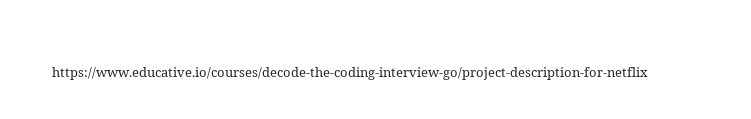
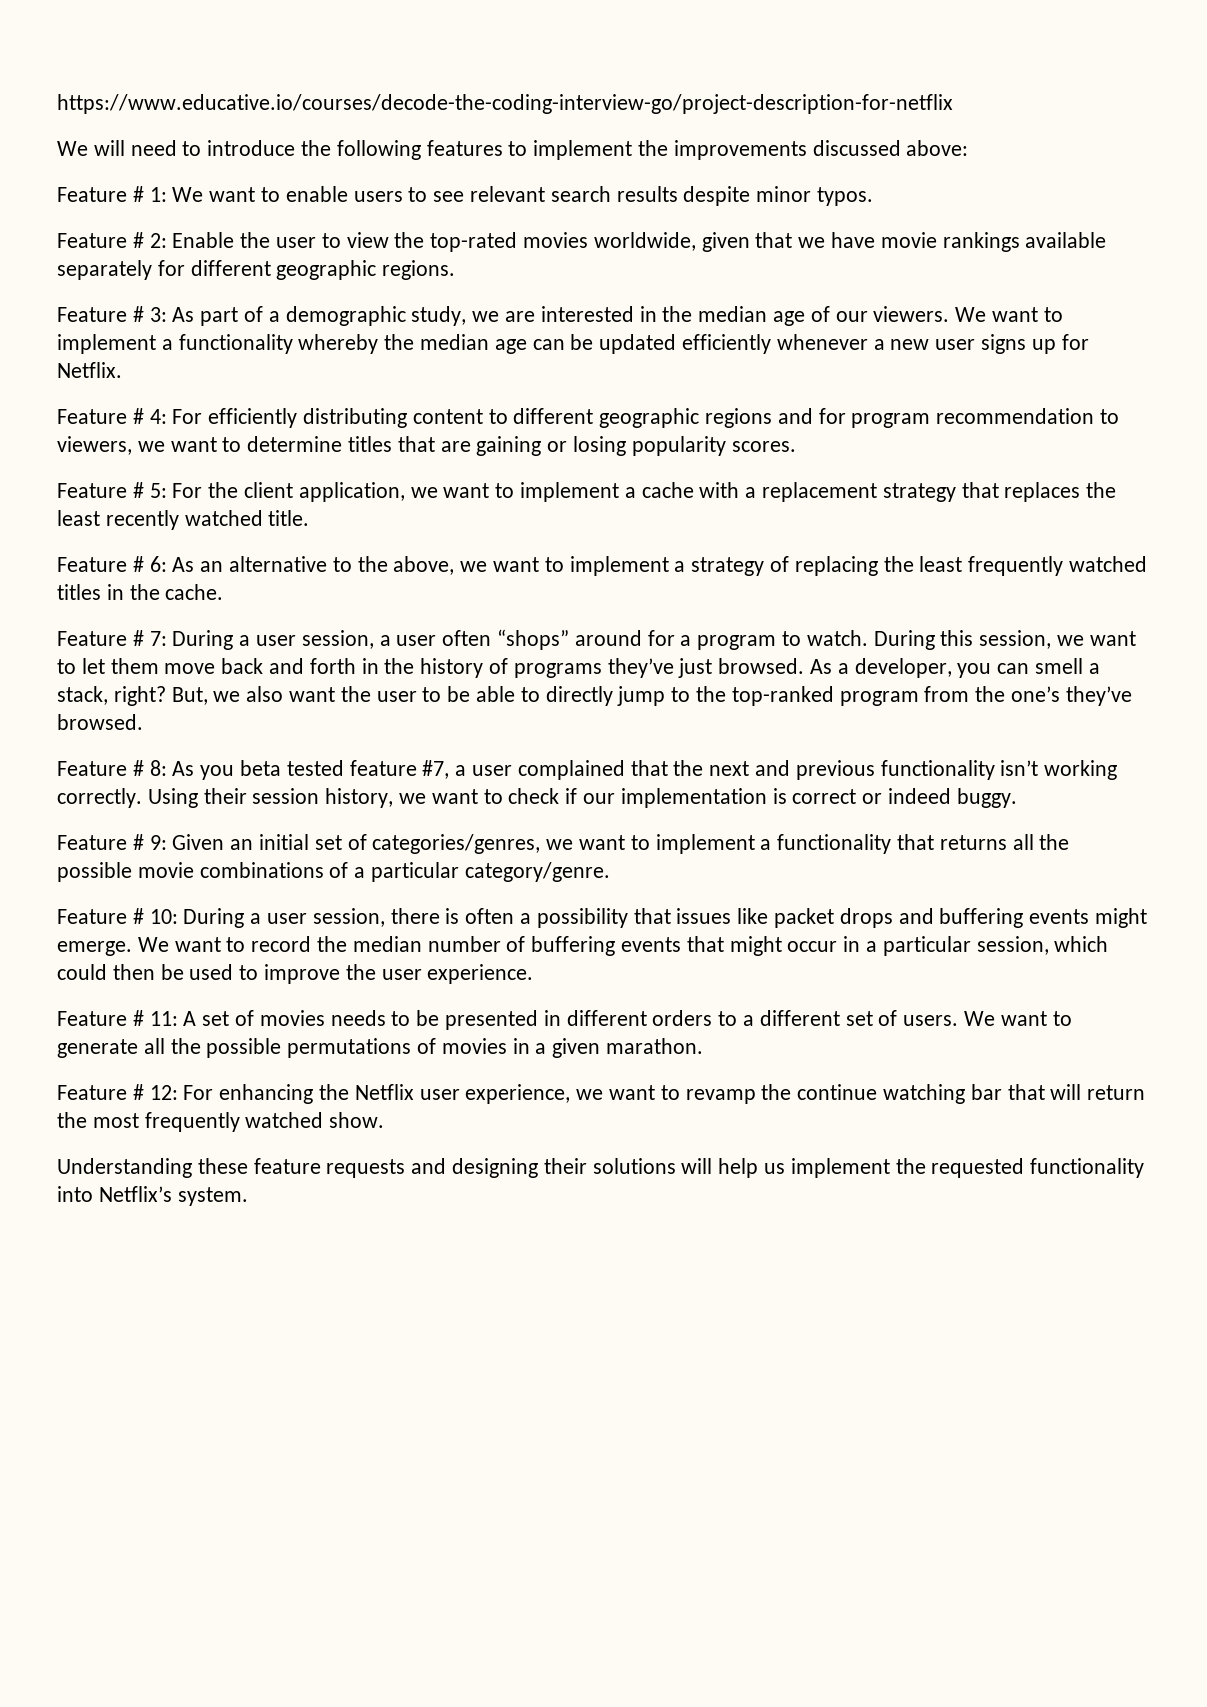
+ We will need to introduce the following features to implement the improvements discussed above:
+ Feature # 1: We want to enable users to see relevant search results despite minor typos.
+ Feature # 2: Enable the user to view the top-rated movies worldwide, given that we have movie rankings available separately for different geographic regions.
+ Feature # 3: As part of a demographic study, we are interested in the median age of our viewers. We want to implement a functionality whereby the median age can be updated efficiently whenever a new user signs up for Netflix.
+ Feature # 4: For efficiently distributing content to different geographic regions and for program recommendation to viewers, we want to determine titles that are gaining or losing popularity scores.
+ Feature # 5: For the client application, we want to implement a cache with a replacement strategy that replaces the least recently watched title.
+ Feature # 6: As an alternative to the above, we want to implement a strategy of replacing the least frequently watched titles in the cache.
+ Feature # 7: During a user session, a user often “shops” around for a program to watch. During this session, we want to let them move back and forth in the history of programs they’ve just browsed. As a developer, you can smell a stack, right? But, we also want the user to be able to directly jump to the top-ranked program from the one’s they’ve browsed.
+ Feature # 8: As you beta tested feature #7, a user complained that the next and previous functionality isn’t working correctly. Using their session history, we want to check if our implementation is correct or indeed buggy.
+ Feature # 9: Given an initial set of categories/genres, we want to implement a functionality that returns all the possible movie combinations of a particular category/genre.
+ Feature # 10: During a user session, there is often a possibility that issues like packet drops and buffering events might emerge. We want to record the median number of buffering events that might occur in a particular session, which could then be used to improve the user experience.
+ Feature # 11: A set of movies needs to be presented in different orders to a different set of users. We want to generate all the possible permutations of movies in a given marathon.
+ Feature # 12: For enhancing the Netflix user experience, we want to revamp the continue watching bar that will return the most frequently watched show.
+ Understanding these feature requests and designing their solutions will help us implement the requested functionality into Netflix’s system.

